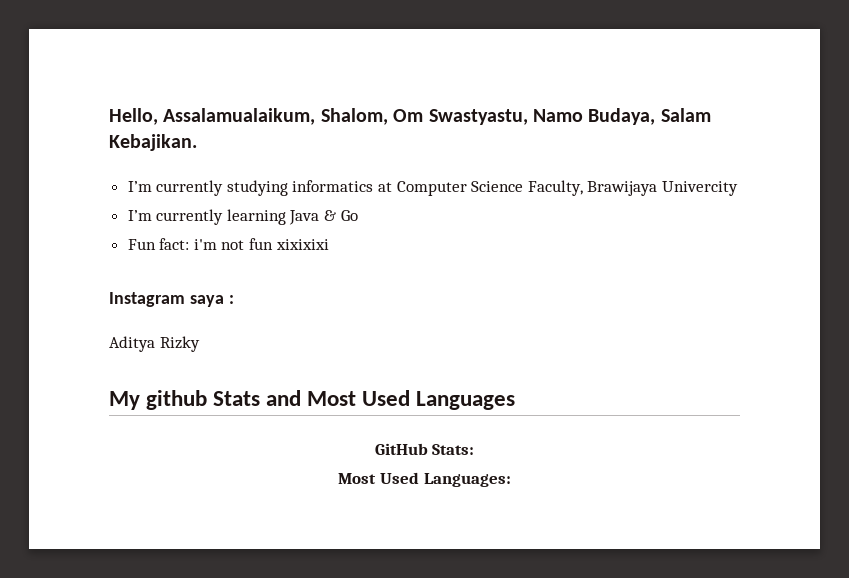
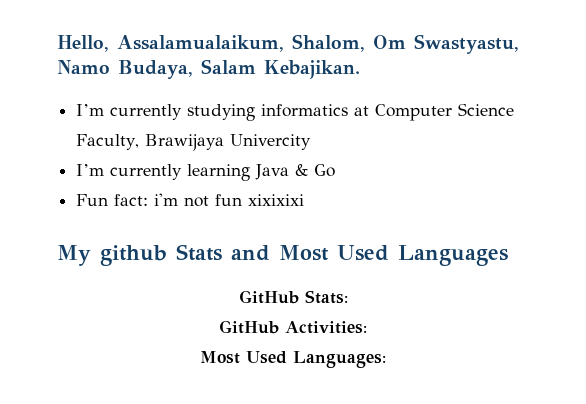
- Instagram saya :
- Aditya Rizky
+ GitHub Activities:

